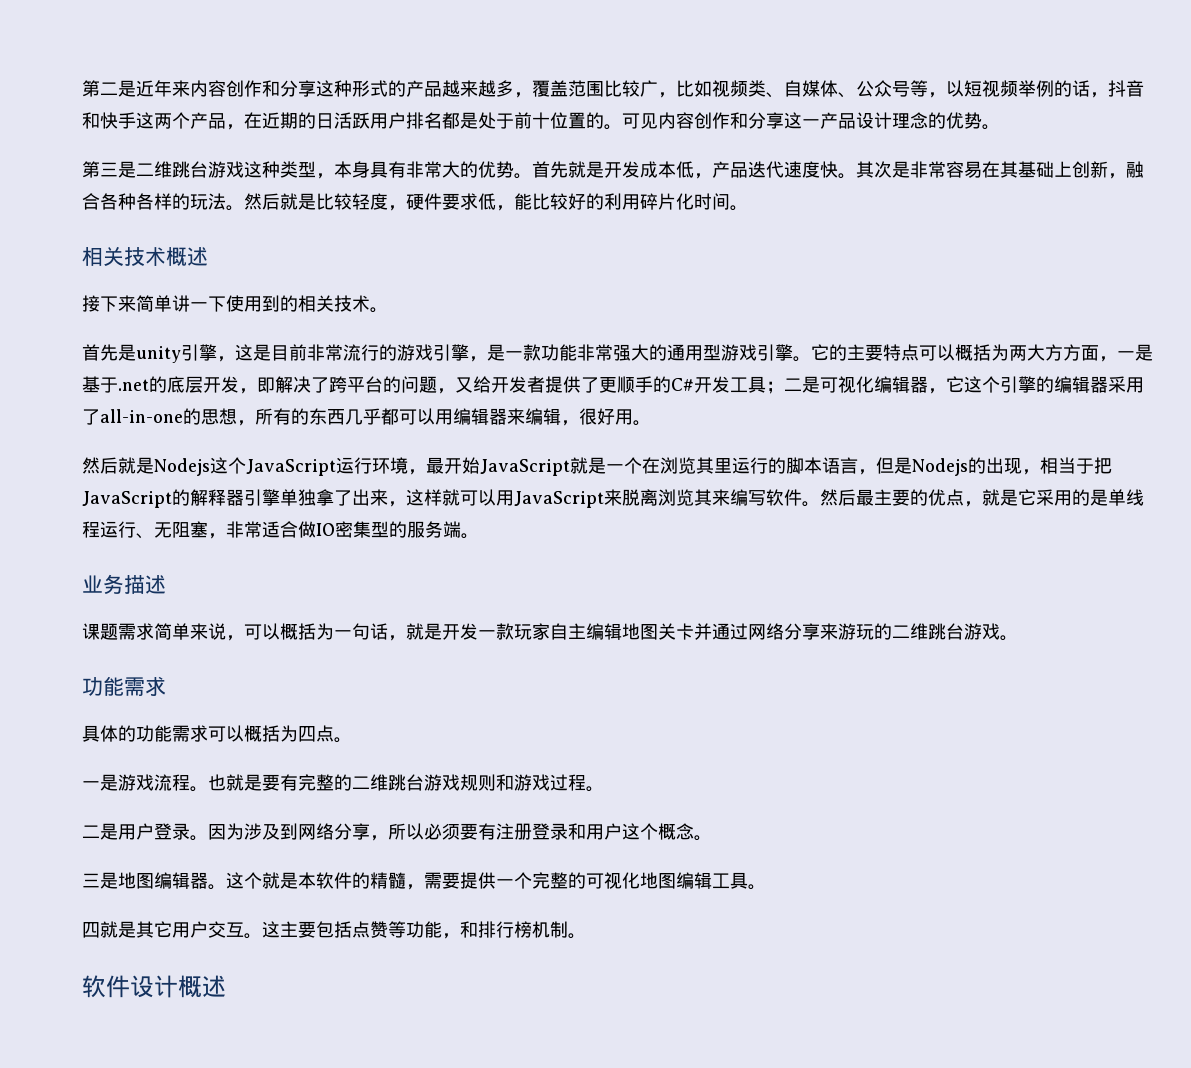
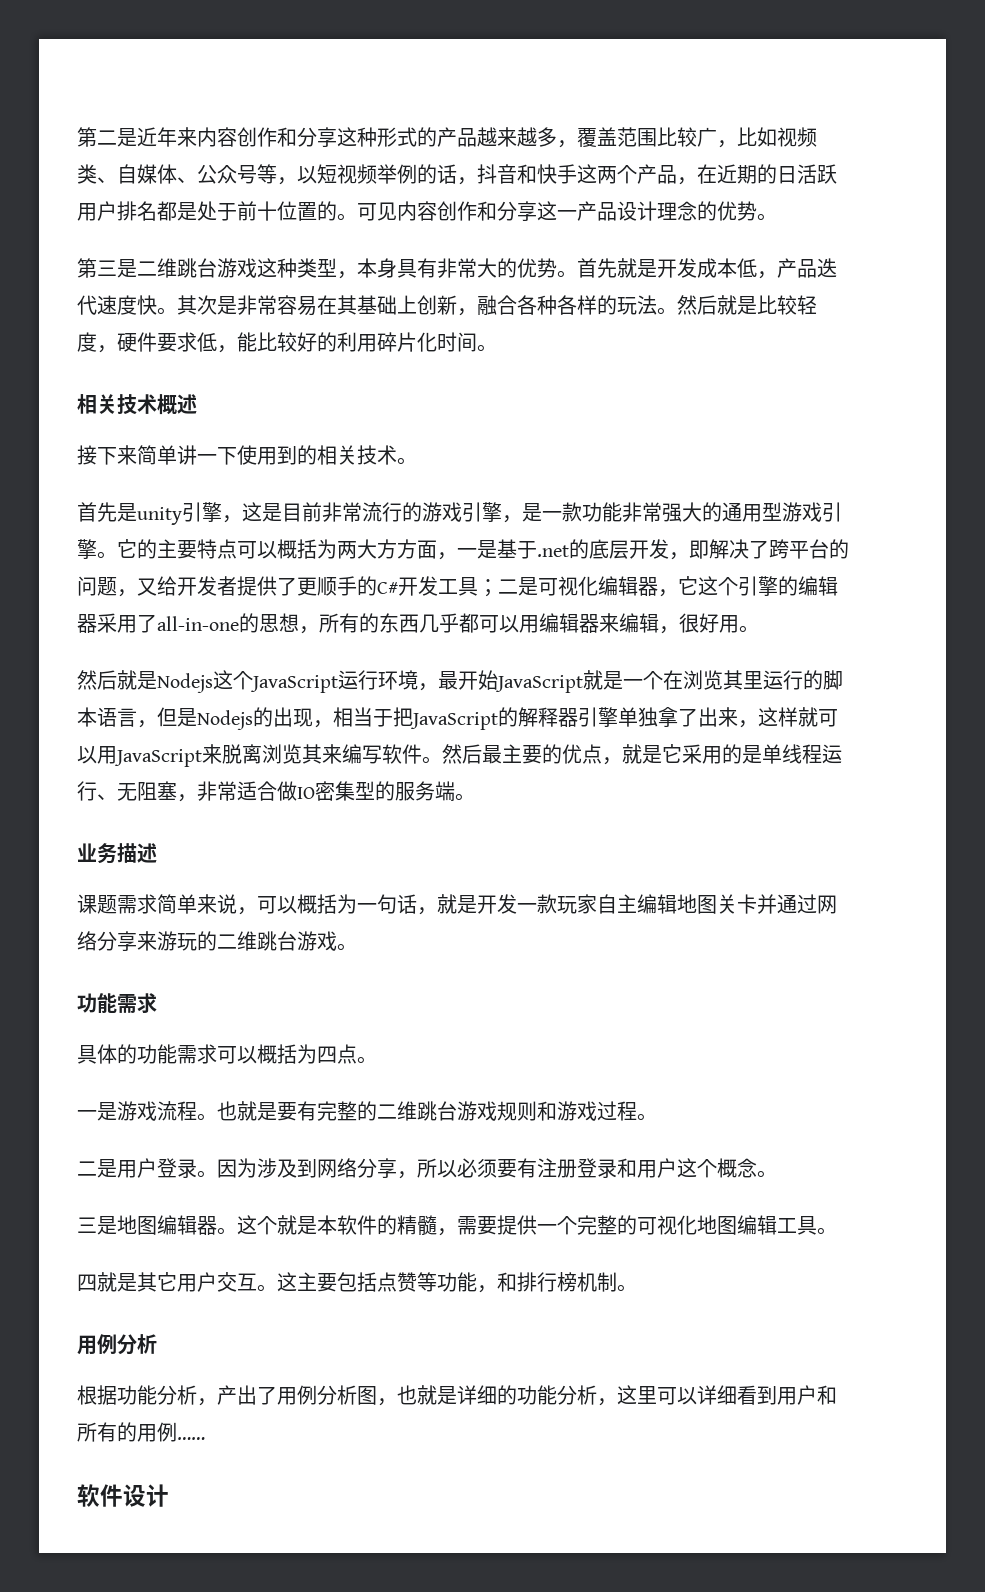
  这主要包括点赞等功能，和排行榜机制。
+ 用例分析
+ 根据功能分析，产出了用例分析图，也就是详细的功能分析，这里可以详细看到用户和所有的用例……
- 软件设计概述
+ 软件设计

